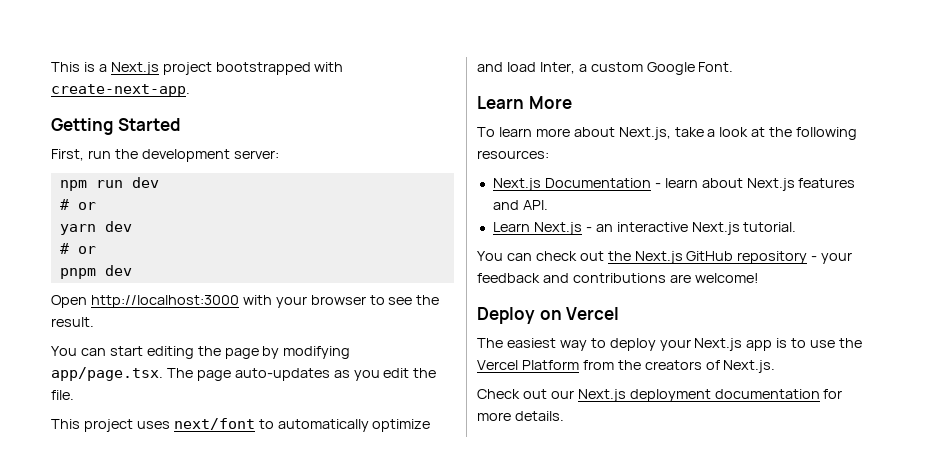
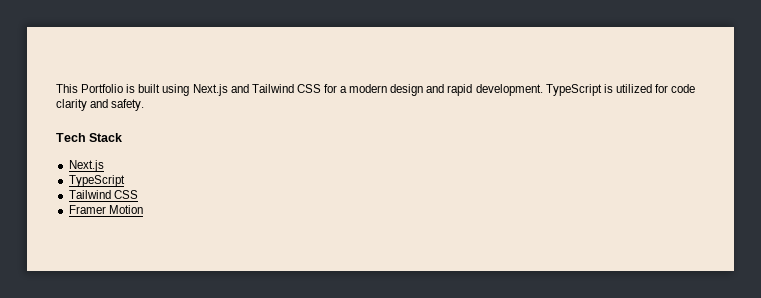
- This is a Next.js project bootstrapped with create-next-app.
- Getting Started
- First, run the development server:
- npm run dev
- # or
- yarn dev
- # or
- pnpm dev
- Open http://localhost:3000 with your browser to see the result.
- You can start editing the page by modifying app/page.tsx. The page auto-updates as you edit the file.
- This project uses next/font to automatically optimize and load Inter, a custom Google Font.
- Learn More
- To learn more about Next.js, take a look at the following resources:
- Next.js Documentation - learn about Next.js features and API.
- Learn Next.js - an interactive Next.js tutorial.
- You can check out the Next.js GitHub repository - your feedback and contributions are welcome!
- Deploy on Vercel
- The easiest way to deploy your Next.js app is to use the Vercel Platform from the creators of Next.js.
- Check out our Next.js deployment documentation for more details.
+ This Portfolio is built using Next.js and Tailwind CSS for a modern design and rapid development. TypeScript is utilized for code clarity and safety.
+ Tech Stack
+ Next.js
+ TypeScript
+ Tailwind CSS
+ Framer Motion

